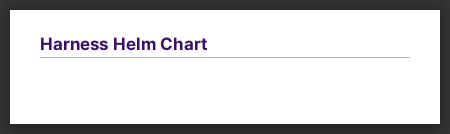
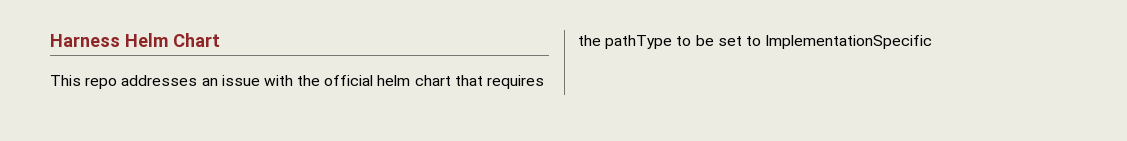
+ This repo addresses an issue with the official helm chart that requires the pathType to be set to ImplementationSpecific

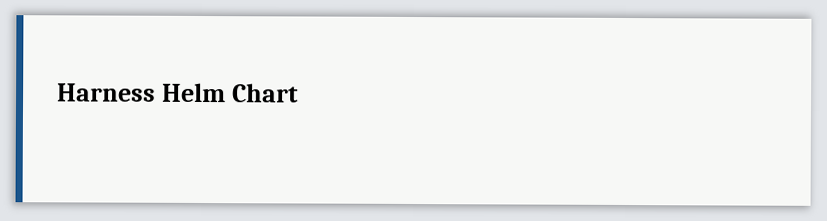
- This repo addresses an issue with the official helm chart that requires the pathType to be set to ImplementationSpecific

